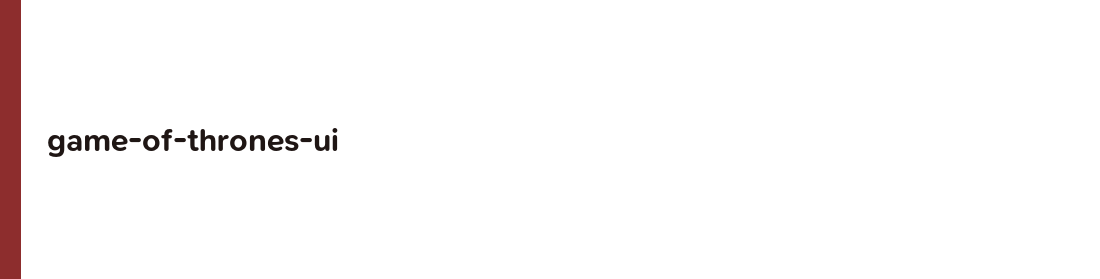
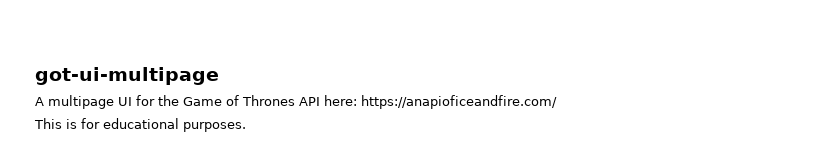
- game-of-thrones-ui
+ got-ui-multipage
+ A multipage UI for the Game of Thrones API here: https://anapioficeandfire.com/
+ This is for educational purposes.

